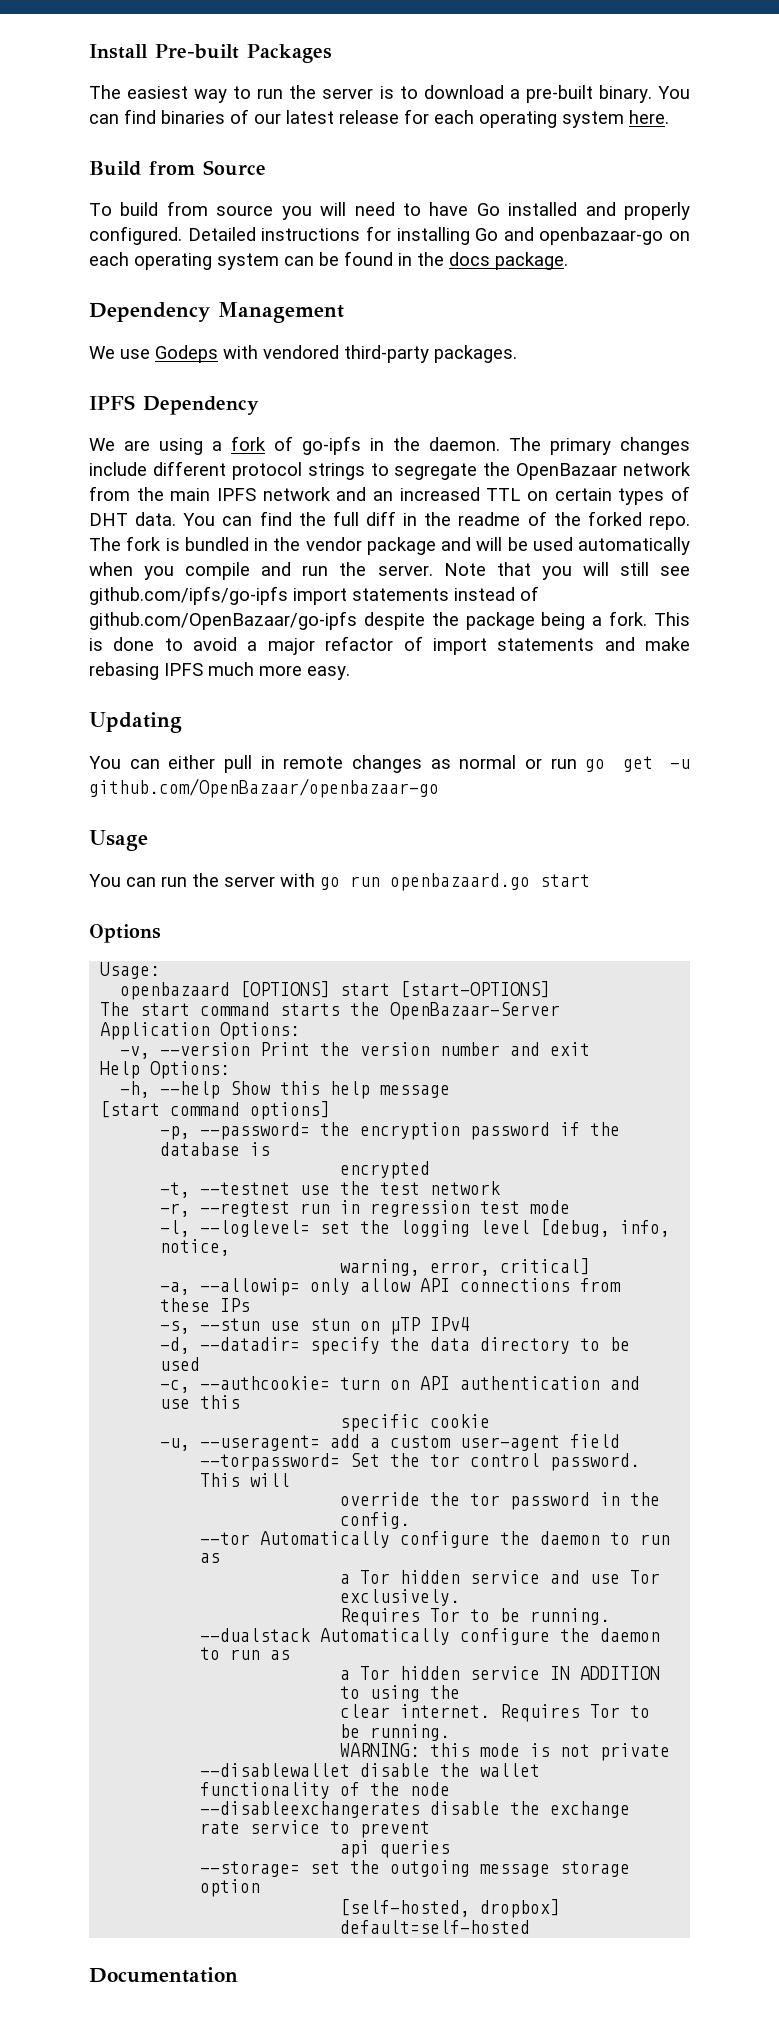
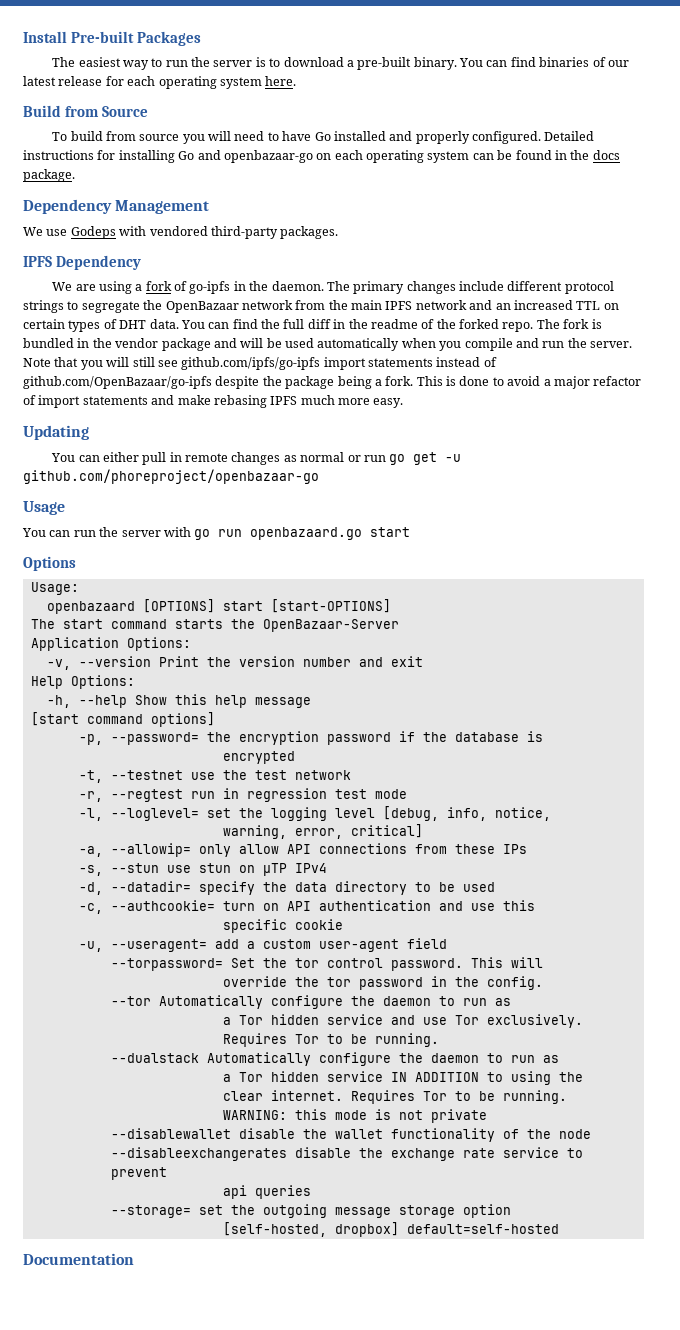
- You can either pull in remote changes as normal or run go get -u github.com/OpenBazaar/openbazaar-go
+ You can either pull in remote changes as normal or run go get -u github.com/phoreproject/openbazaar-go

